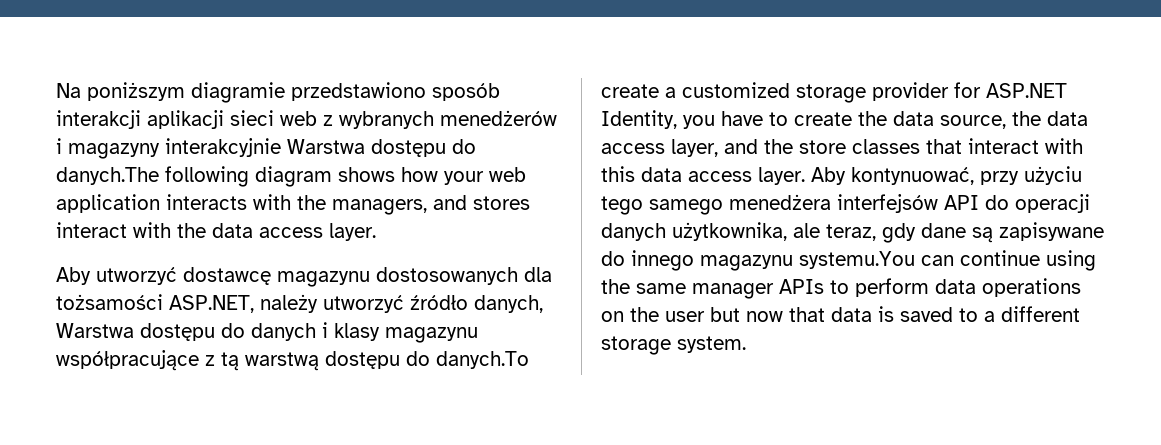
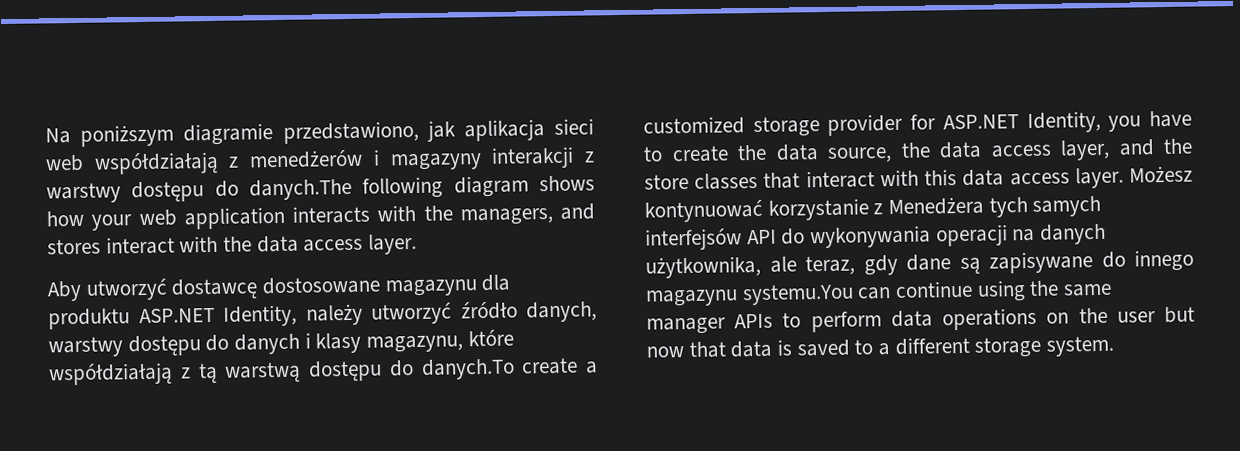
- Na poniższym diagramie przedstawiono sposób interakcji aplikacji sieci web z wybranych menedżerów i magazyny interakcyjnie Warstwa dostępu do danych.The following diagram shows how your web application interacts with the managers, and stores interact with the data access layer.
+ Na poniższym diagramie przedstawiono, jak aplikacja sieci web współdziałają z menedżerów i magazyny interakcji z warstwy dostępu do danych.The following diagram shows how your web application interacts with the managers, and stores interact with the data access layer.
- Aby utworzyć dostawcę magazynu dostosowanych dla tożsamości ASP.NET, należy utworzyć źródło danych, Warstwa dostępu do danych i klasy magazynu współpracujące z tą warstwą dostępu do danych.To create a customized storage provider for ASP.NET Identity, you have to create the data source, the data access layer, and the store classes that interact with this data access layer.
+ Aby utworzyć dostawcę dostosowane magazynu dla produktu ASP.NET Identity, należy utworzyć źródło danych, warstwy dostępu do danych i klasy magazynu, które współdziałają z tą warstwą dostępu do danych.To create a customized storage provider for ASP.NET Identity, you have to create the data source, the data access layer, and the store classes that interact with this data access layer.
- Aby kontynuować, przy użyciu tego samego menedżera interfejsów API do operacji danych użytkownika, ale teraz, gdy dane są zapisywane do innego magazynu systemu.You can continue using the same manager APIs to perform data operations on the user but now that data is saved to a different storage system.
+ Możesz kontynuować korzystanie z Menedżera tych samych interfejsów API do wykonywania operacji na danych użytkownika, ale teraz, gdy dane są zapisywane do innego magazynu systemu.You can continue using the same manager APIs to perform data operations on the user but now that data is saved to a different storage system.

